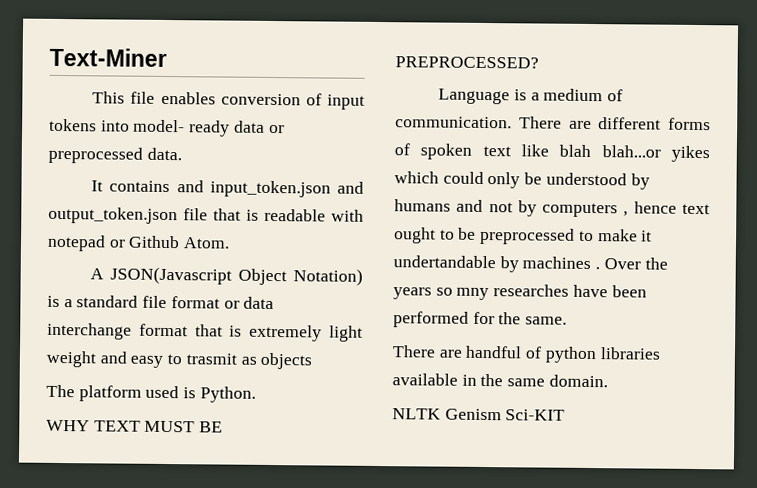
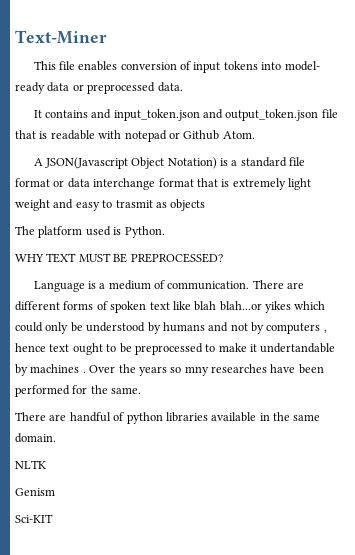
- NLTK Genism Sci-KIT
+ NLTK
+ Genism
+ Sci-KIT

